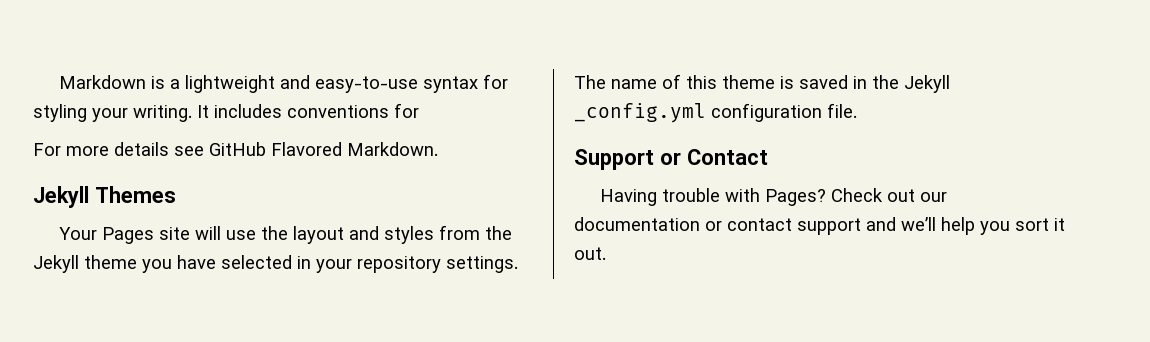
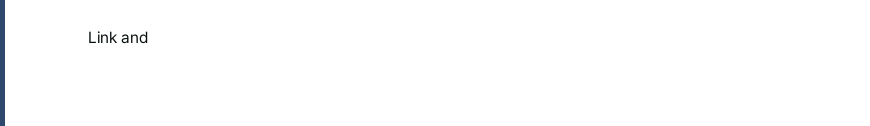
- Markdown is a lightweight and easy-to-use syntax for styling your writing. It includes conventions for
- For more details see GitHub Flavored Markdown.
- Jekyll Themes
- Your Pages site will use the layout and styles from the Jekyll theme you have selected in your repository settings. The name of this theme is saved in the Jekyll _config.yml configuration file.
- Support or Contact
- Having trouble with Pages? Check out our documentation or contact support and we’ll help you sort it out.
+ Link and

